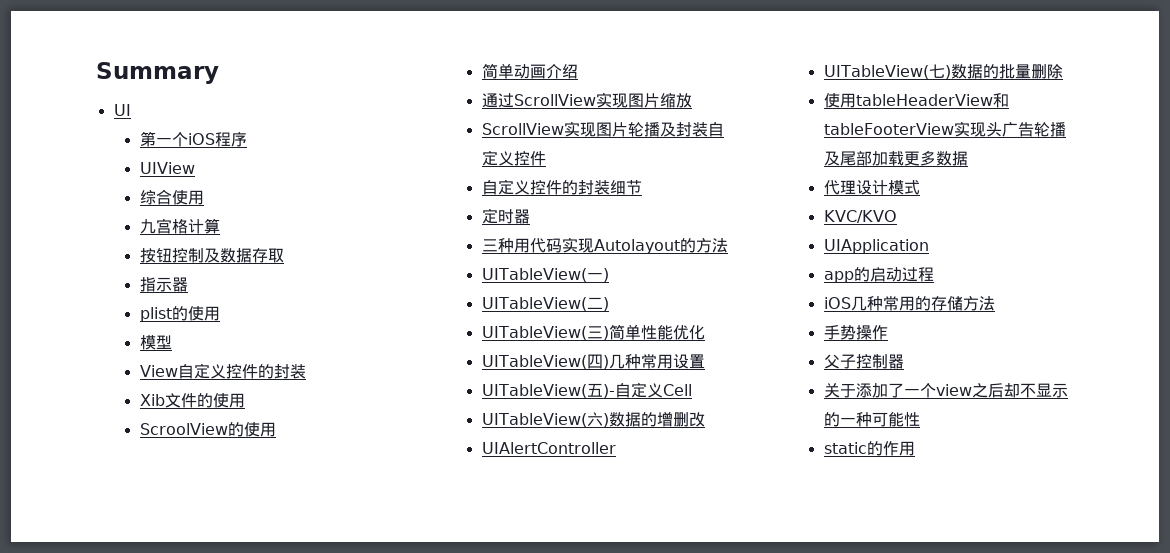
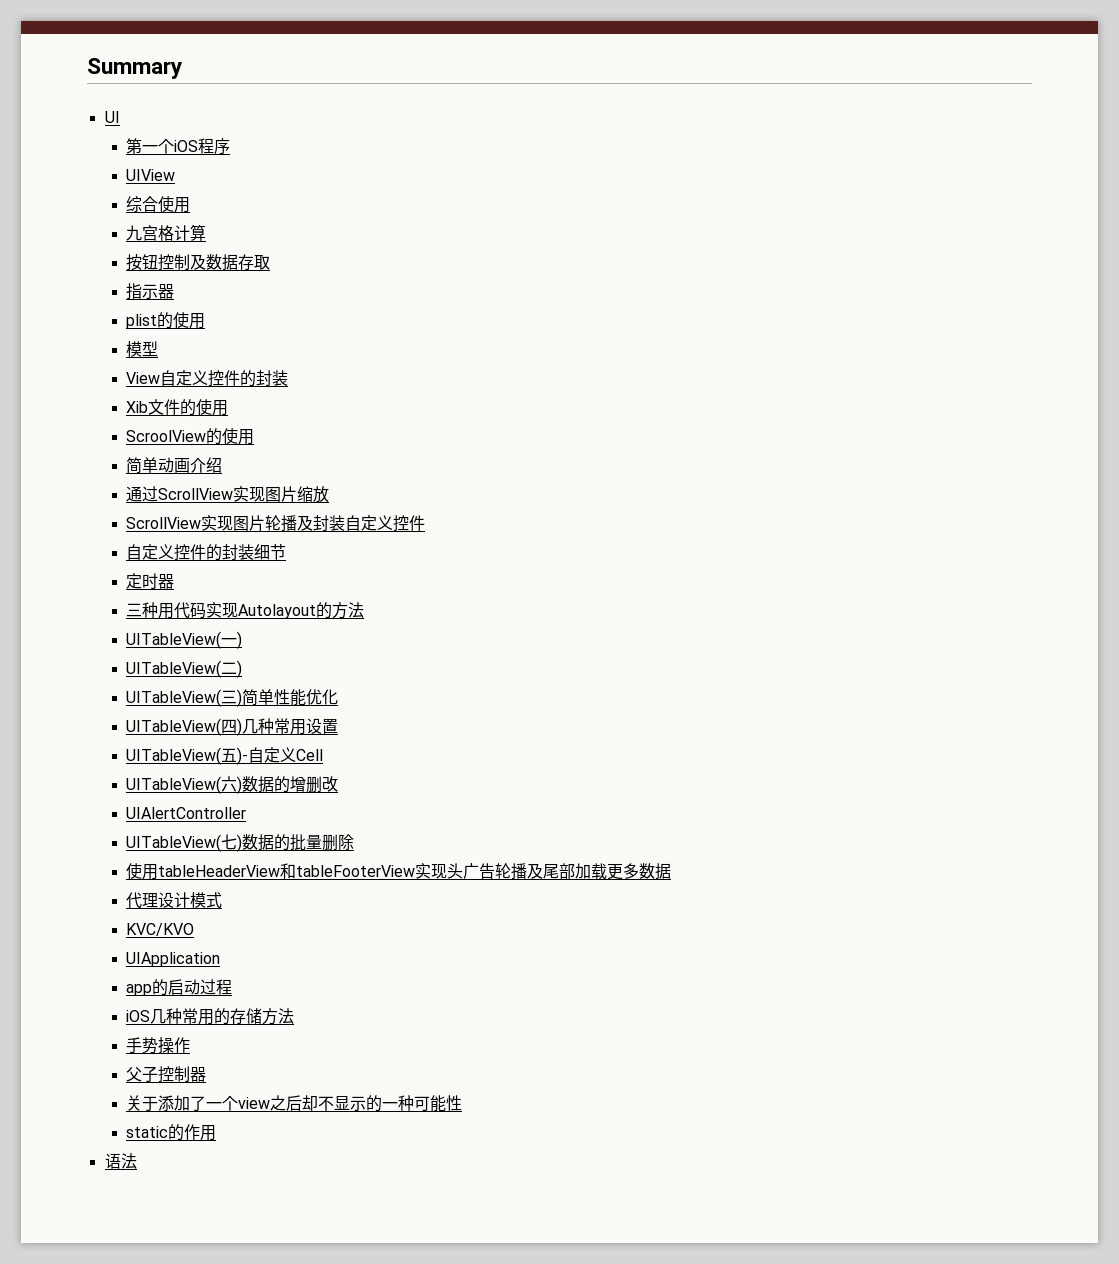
+ 语法

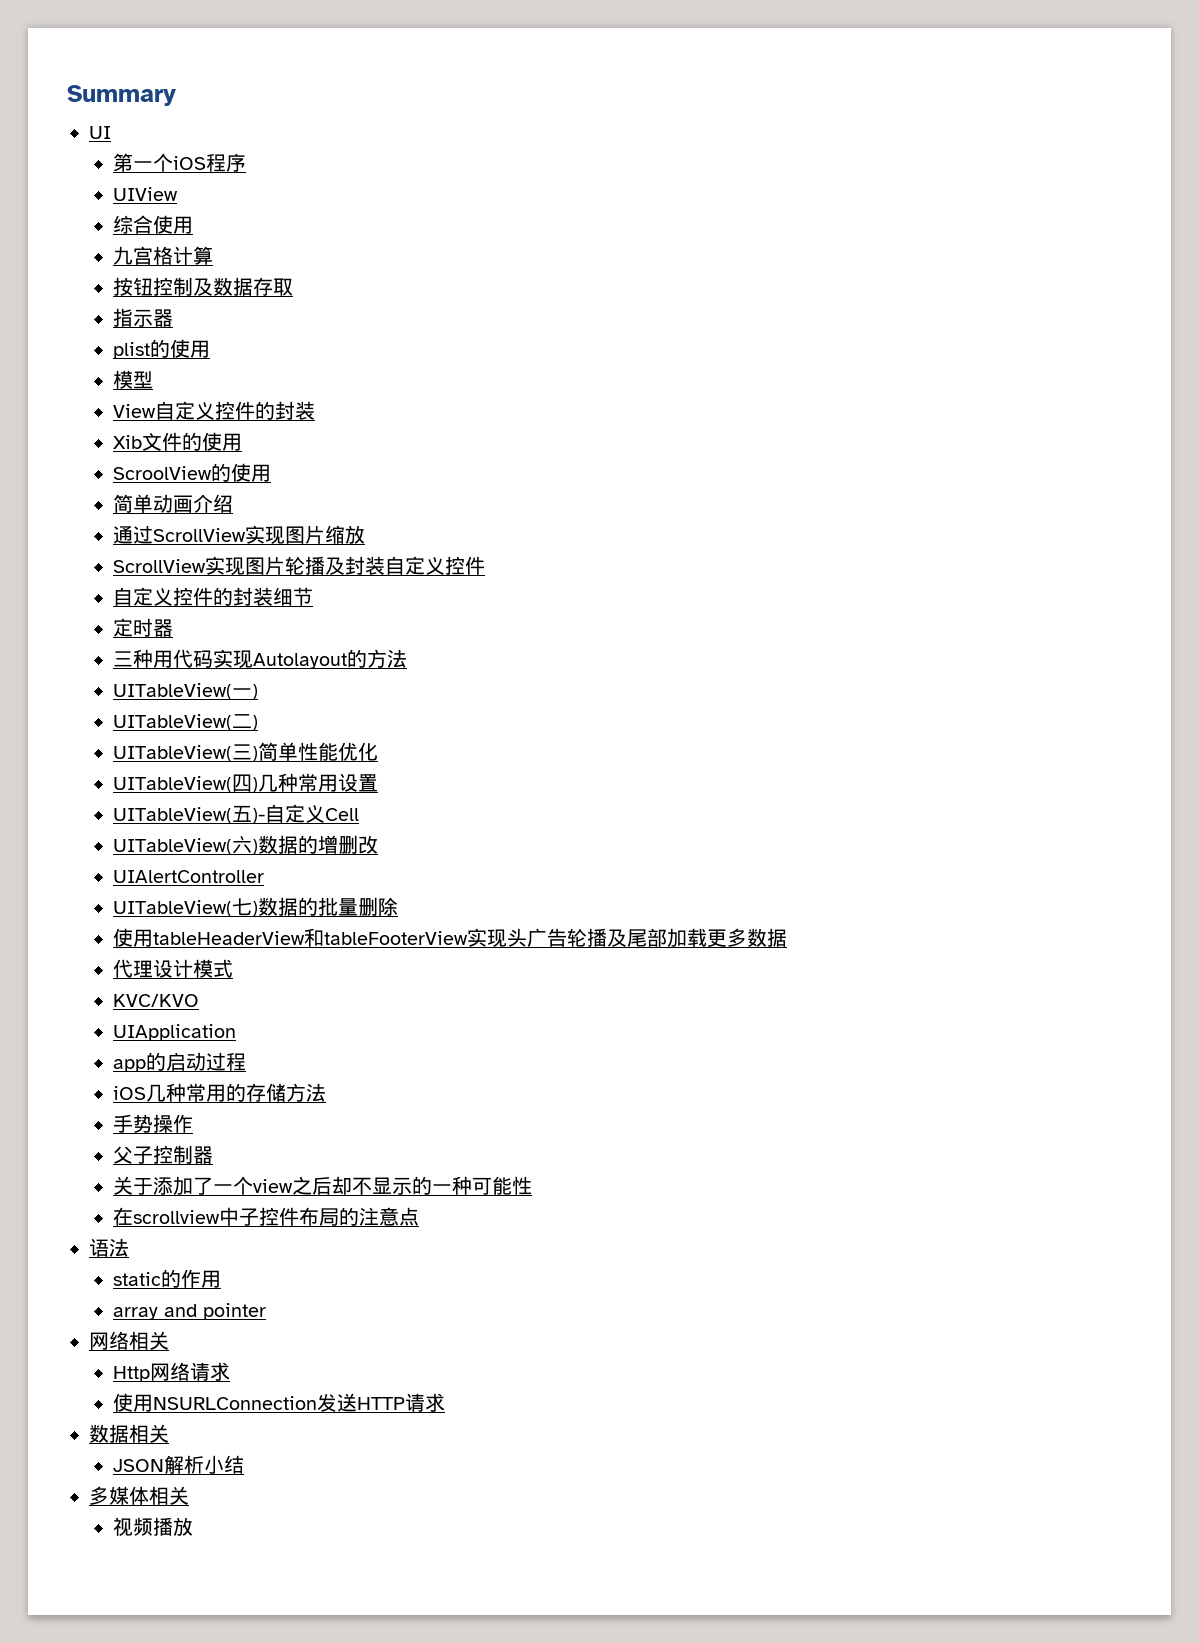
+ 在scrollview中子控件布局的注意点
+ 语法
  static的作用
- 语法
+ array and pointer
+ 网络相关
+ Http网络请求
+ 使用NSURLConnection发送HTTP请求
+ 数据相关
+ JSON解析小结
+ 多媒体相关
+ 视频播放

